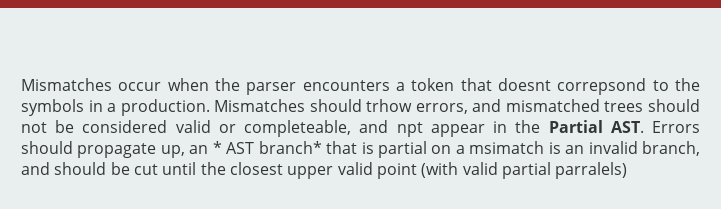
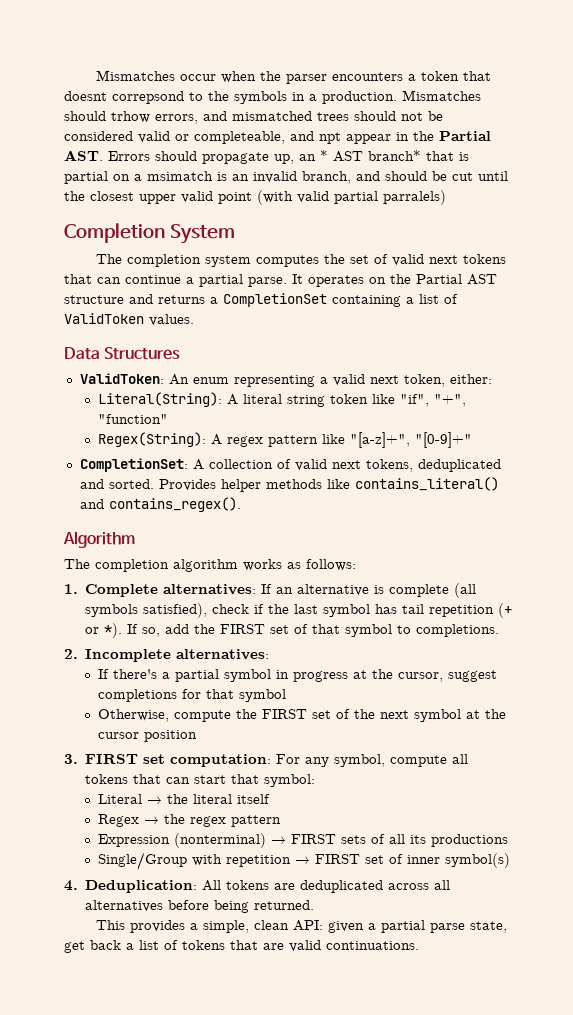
+ Completion System
+ The completion system computes the set of valid next tokens that can continue a partial parse. It operates on the Partial AST structure and returns a CompletionSet containing a list of ValidToken values.
+ Data Structures
+ ValidToken: An enum representing a valid next token, either:
+ Literal(String): A literal string token like "if", "+", "function"
+ Regex(String): A regex pattern like "[a-z]+", "[0-9]+"
+ CompletionSet: A collection of valid next tokens, deduplicated and sorted. Provides helper methods like contains_literal() and contains_regex().
+ Algorithm
+ The completion algorithm works as follows:
+ 1. Complete alternatives: If an alternative is complete (all symbols satisfied), check if the last symbol has tail repetition (+ or *). If so, add the FIRST set of that symbol to completions.
+ 2. Incomplete alternatives:
+ If there's a partial symbol in progress at the cursor, suggest completions for that symbol
+ Otherwise, compute the FIRST set of the next symbol at the cursor position
+ 3. FIRST set computation: For any symbol, compute all tokens that can start that symbol:
+ Literal → the literal itself
+ Regex → the regex pattern
+ Expression (nonterminal) → FIRST sets of all its productions
+ Single/Group with repetition → FIRST set of inner symbol(s)
+ 4. Deduplication: All tokens are deduplicated across all alternatives before being returned.
+ This provides a simple, clean API: given a partial parse state, get back a list of tokens that are valid continuations.

